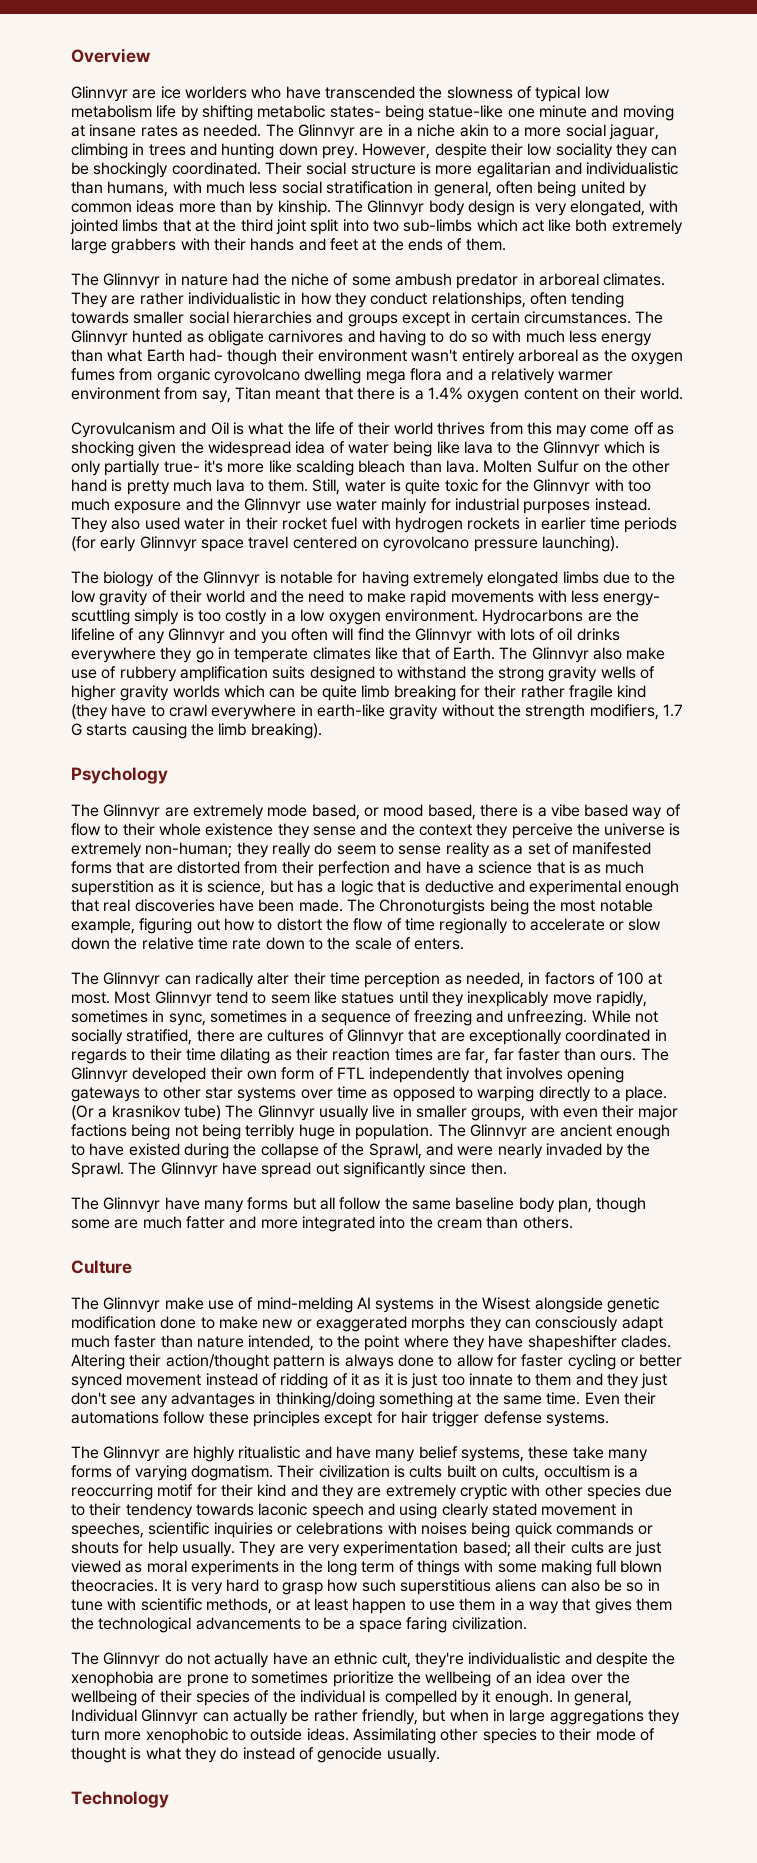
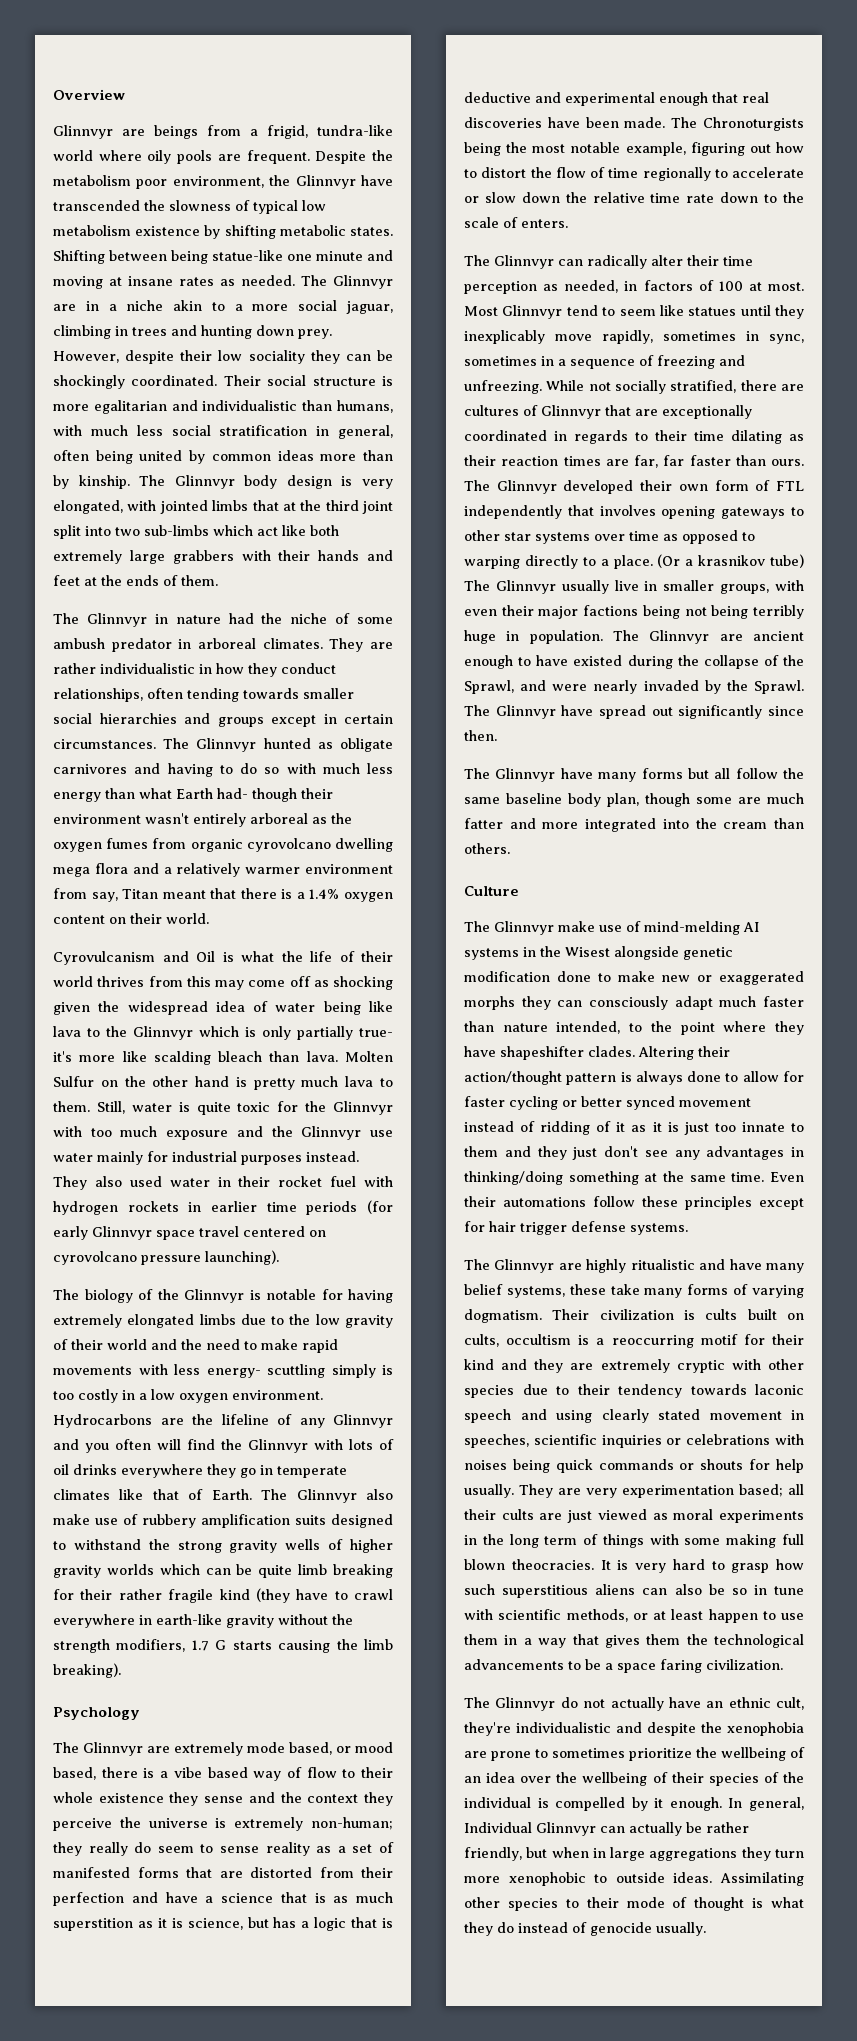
- Glinnvyr are ice worlders who have transcended the slowness of typical low metabolism life by shifting metabolic states- being statue-like one minute and moving at insane rates as needed.
+ Glinnvyr are beings from a frigid, tundra-like world where oily pools are frequent. Despite the metabolism poor environment, the Glinnvyr have transcended the slowness of typical low metabolism existence by shifting metabolic states. Shifting between being statue-like one minute and moving at insane rates as needed.
- Technology

